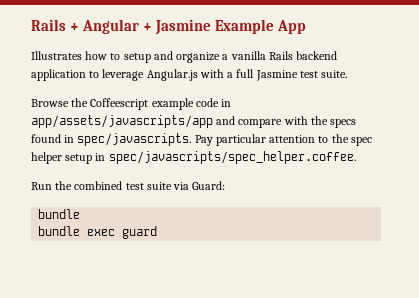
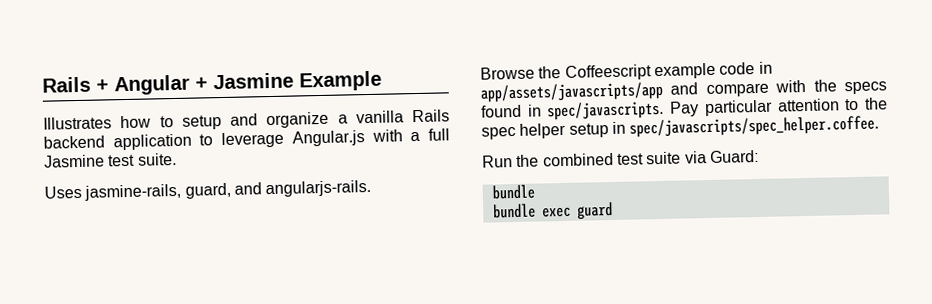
- Rails + Angular + Jasmine Example App
+ Rails + Angular + Jasmine Example
+ Uses jasmine-rails, guard, and angularjs-rails.

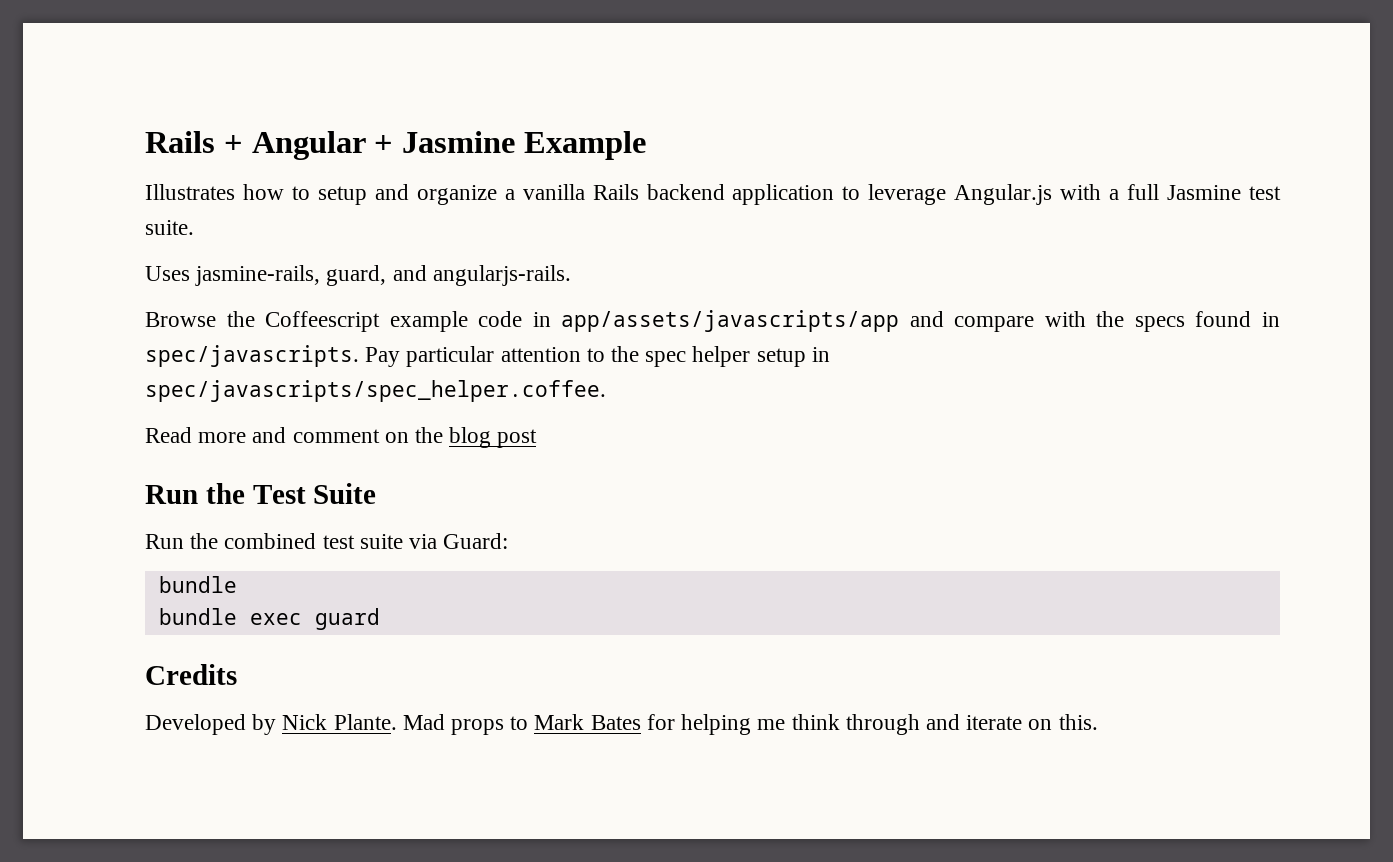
+ Read more and comment on the blog post
+ Run the Test Suite
+ Credits
+ Developed by Nick Plante. Mad props to Mark Bates for helping me think through and iterate on this.

